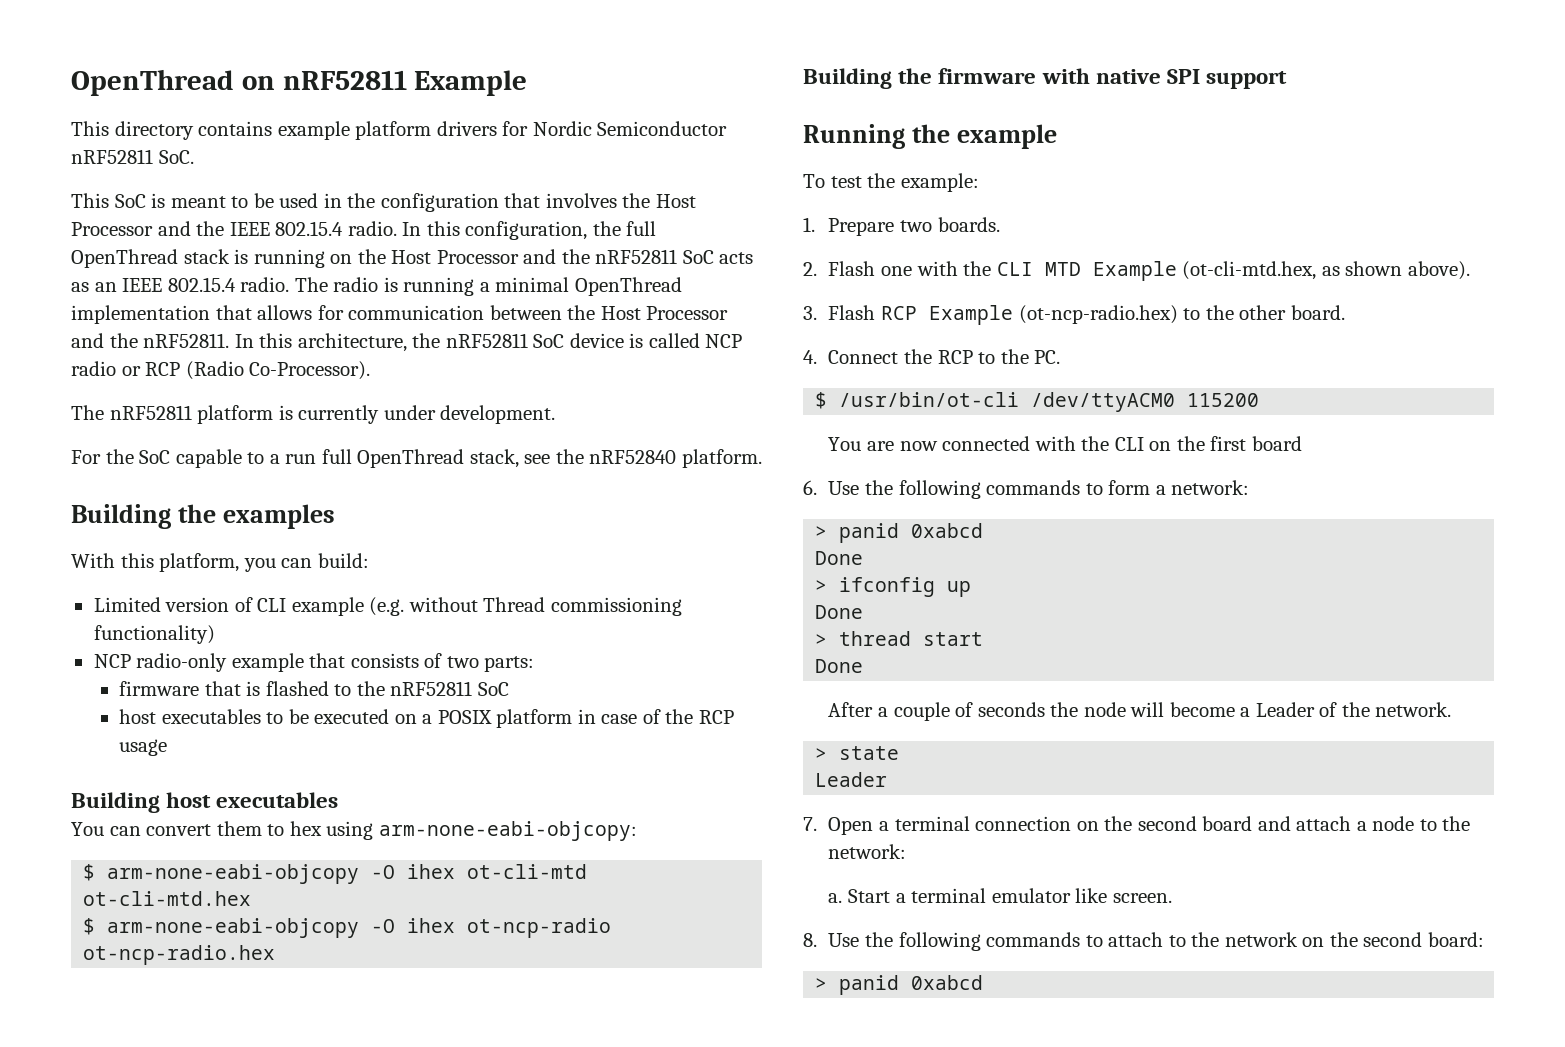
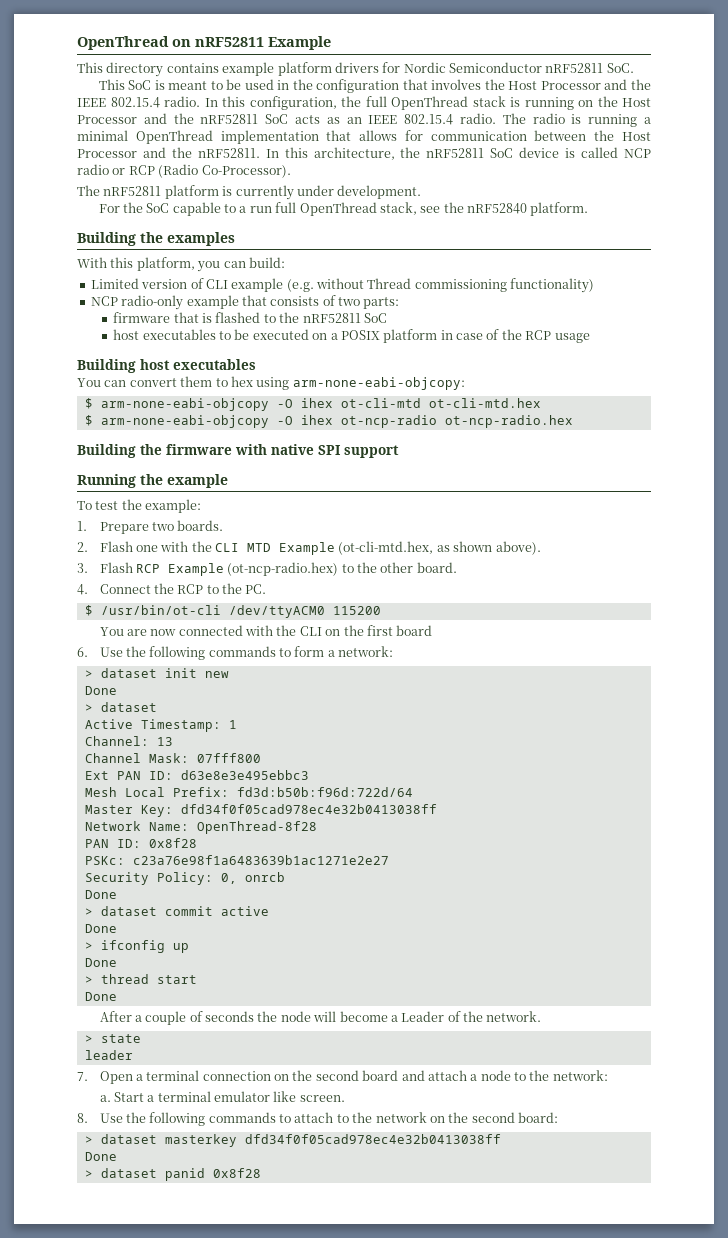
  6. Use the following commands to form a network:
- > panid 0xabcd
+ > dataset init new
+ Done
+ > dataset
+ Active Timestamp: 1
+ Channel: 13
+ Channel Mask: 07fff800
+ Ext PAN ID: d63e8e3e495ebbc3
+ Mesh Local Prefix: fd3d:b50b:f96d:722d/64
+ Master Key: dfd34f0f05cad978ec4e32b0413038ff
+ Network Name: OpenThread-8f28
+ PAN ID: 0x8f28
+ PSKc: c23a76e98f1a6483639b1ac1271e2e27
+ Security Policy: 0, onrcb
+ Done
+ > dataset commit active
  > state
- Leader
+ leader
  8. Use the following commands to attach to the network on the second board:
- > panid 0xabcd
+ > dataset masterkey dfd34f0f05cad978ec4e32b0413038ff
+ Done
+ > dataset panid 0x8f28

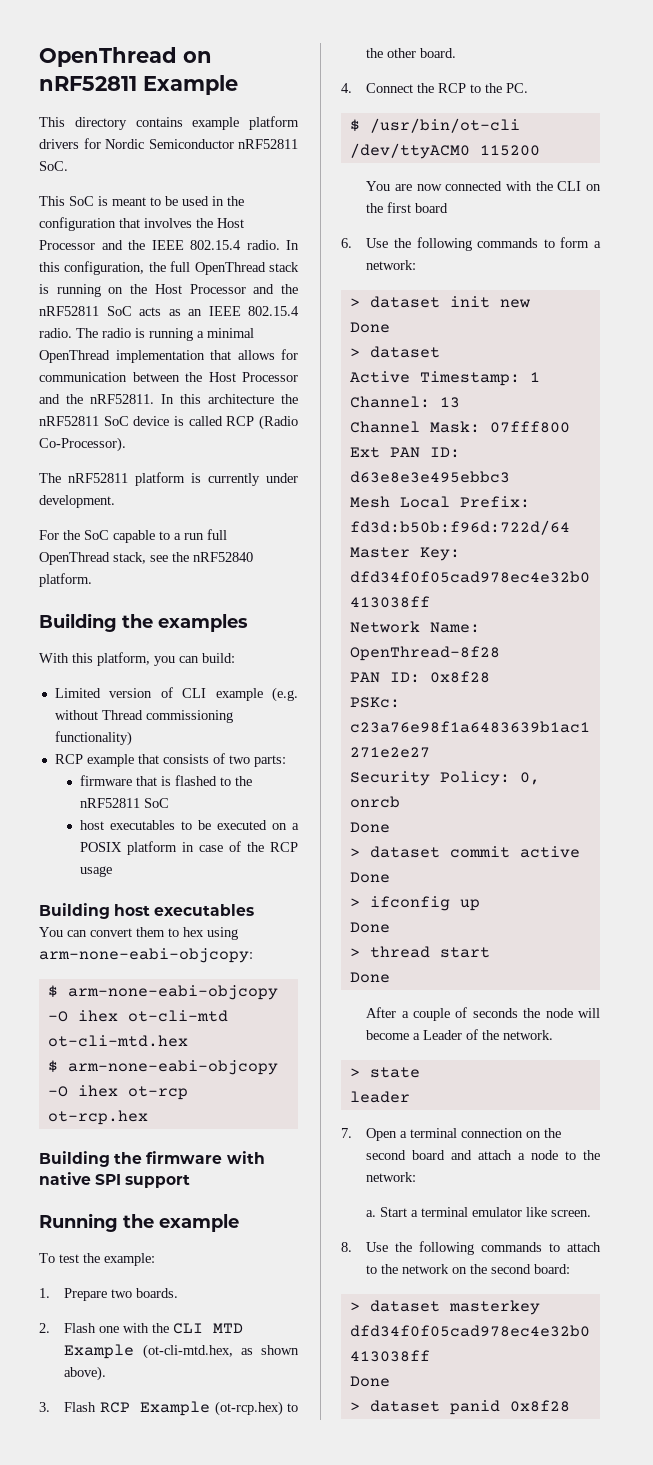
- In this architecture, the nRF52811 SoC device is called NCP radio or RCP (Radio Co-Processor).
+ In this architecture the nRF52811 SoC device is called RCP (Radio Co-Processor).
- NCP radio-only example that consists of two parts:
+ RCP example that consists of two parts:
- $ arm-none-eabi-objcopy -O ihex ot-ncp-radio ot-ncp-radio.hex
+ $ arm-none-eabi-objcopy -O ihex ot-rcp ot-rcp.hex
- 3. Flash RCP Example (ot-ncp-radio.hex) to the other board.
+ 3. Flash RCP Example (ot-rcp.hex) to the other board.

